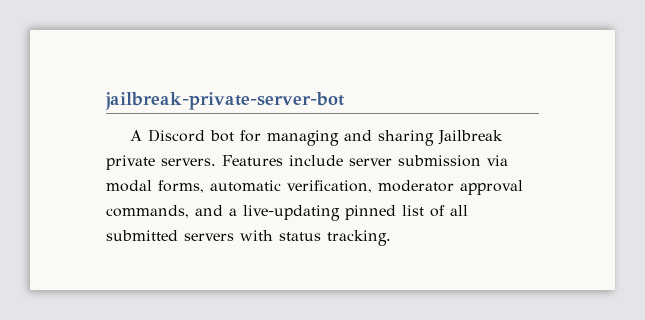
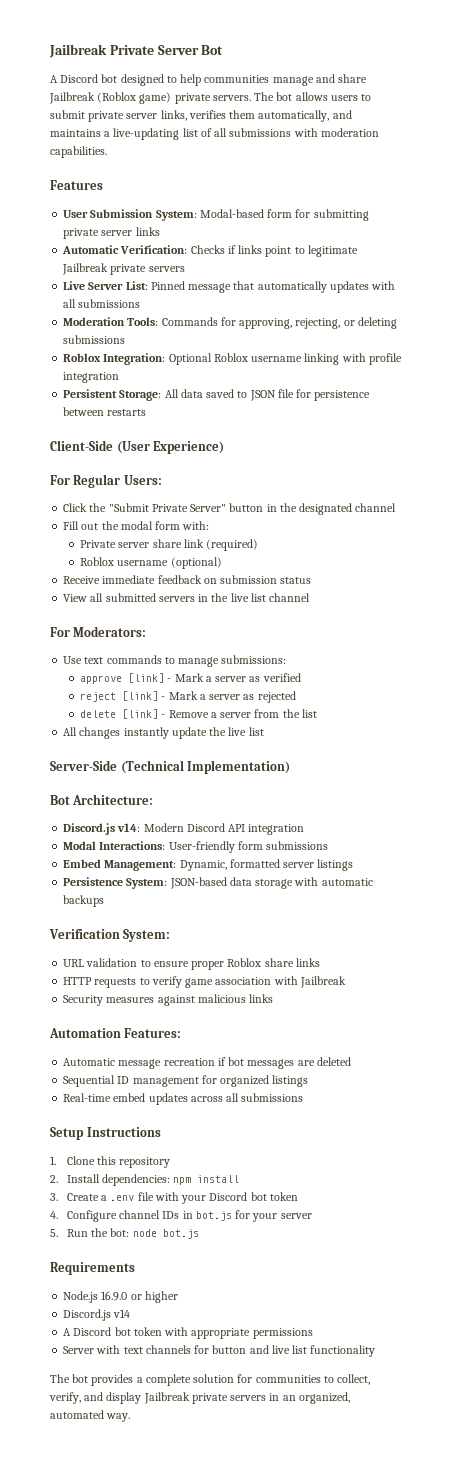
- jailbreak-private-server-bot
- A Discord bot for managing and sharing Jailbreak private servers. Features include server submission via modal forms, automatic verification, moderator approval commands, and a live-updating pinned list of all submitted servers with status tracking.
+ Jailbreak Private Server Bot
+ A Discord bot designed to help communities manage and share Jailbreak (Roblox game) private servers. The bot allows users to submit private server links, verifies them automatically, and maintains a live-updating list of all submissions with moderation capabilities.
+ Features
+ User Submission System: Modal-based form for submitting private server links
+ Automatic Verification: Checks if links point to legitimate Jailbreak private servers
+ Live Server List: Pinned message that automatically updates with all submissions
+ Moderation Tools: Commands for approving, rejecting, or deleting submissions
+ Roblox Integration: Optional Roblox username linking with profile integration
+ Persistent Storage: All data saved to JSON file for persistence between restarts
+ Client-Side (User Experience)
+ For Regular Users:
+ Click the "Submit Private Server" button in the designated channel
+ Fill out the modal form with:
+ Private server share link (required)
+ Roblox username (optional)
+ Receive immediate feedback on submission status
+ View all submitted servers in the live list channel
+ For Moderators:
+ Use text commands to manage submissions:
+ approve [link] - Mark a server as verified
+ reject [link] - Mark a server as rejected
+ delete [link] - Remove a server from the list
+ All changes instantly update the live list
+ Server-Side (Technical Implementation)
+ Bot Architecture:
+ Discord.js v14: Modern Discord API integration
+ Modal Interactions: User-friendly form submissions
+ Embed Management: Dynamic, formatted server listings
+ Persistence System: JSON-based data storage with automatic backups
+ Verification System:
+ URL validation to ensure proper Roblox share links
+ HTTP requests to verify game association with Jailbreak
+ Security measures against malicious links
+ Automation Features:
+ Automatic message recreation if bot messages are deleted
+ Sequential ID management for organized listings
+ Real-time embed updates across all submissions
+ Setup Instructions
+ 1. Clone this repository
+ 2. Install dependencies: npm install
+ 3. Create a .env file with your Discord bot token
+ 4. Configure channel IDs in bot.js for your server
+ 5. Run the bot: node bot.js
+ Requirements
+ Node.js 16.9.0 or higher
+ Discord.js v14
+ A Discord bot token with appropriate permissions
+ Server with text channels for button and live list functionality
+ The bot provides a complete solution for communities to collect, verify, and display Jailbreak private servers in an organized, automated way.

